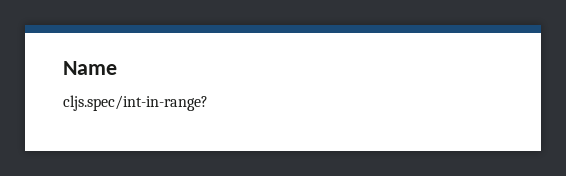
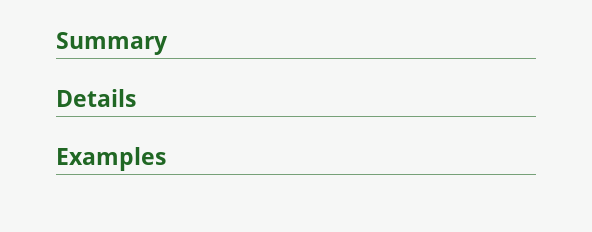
- Name
- cljs.spec/int-in-range?
+ Summary
+ Details
+ Examples

